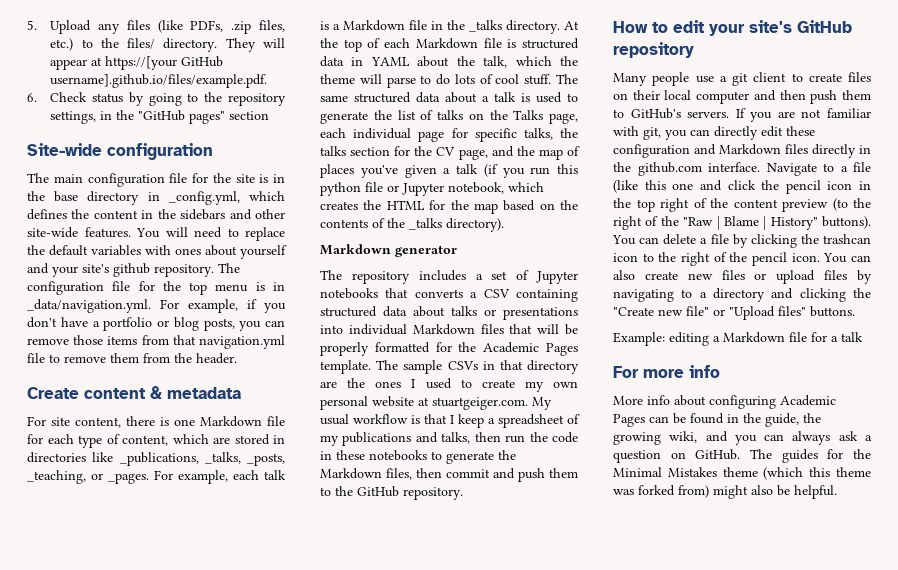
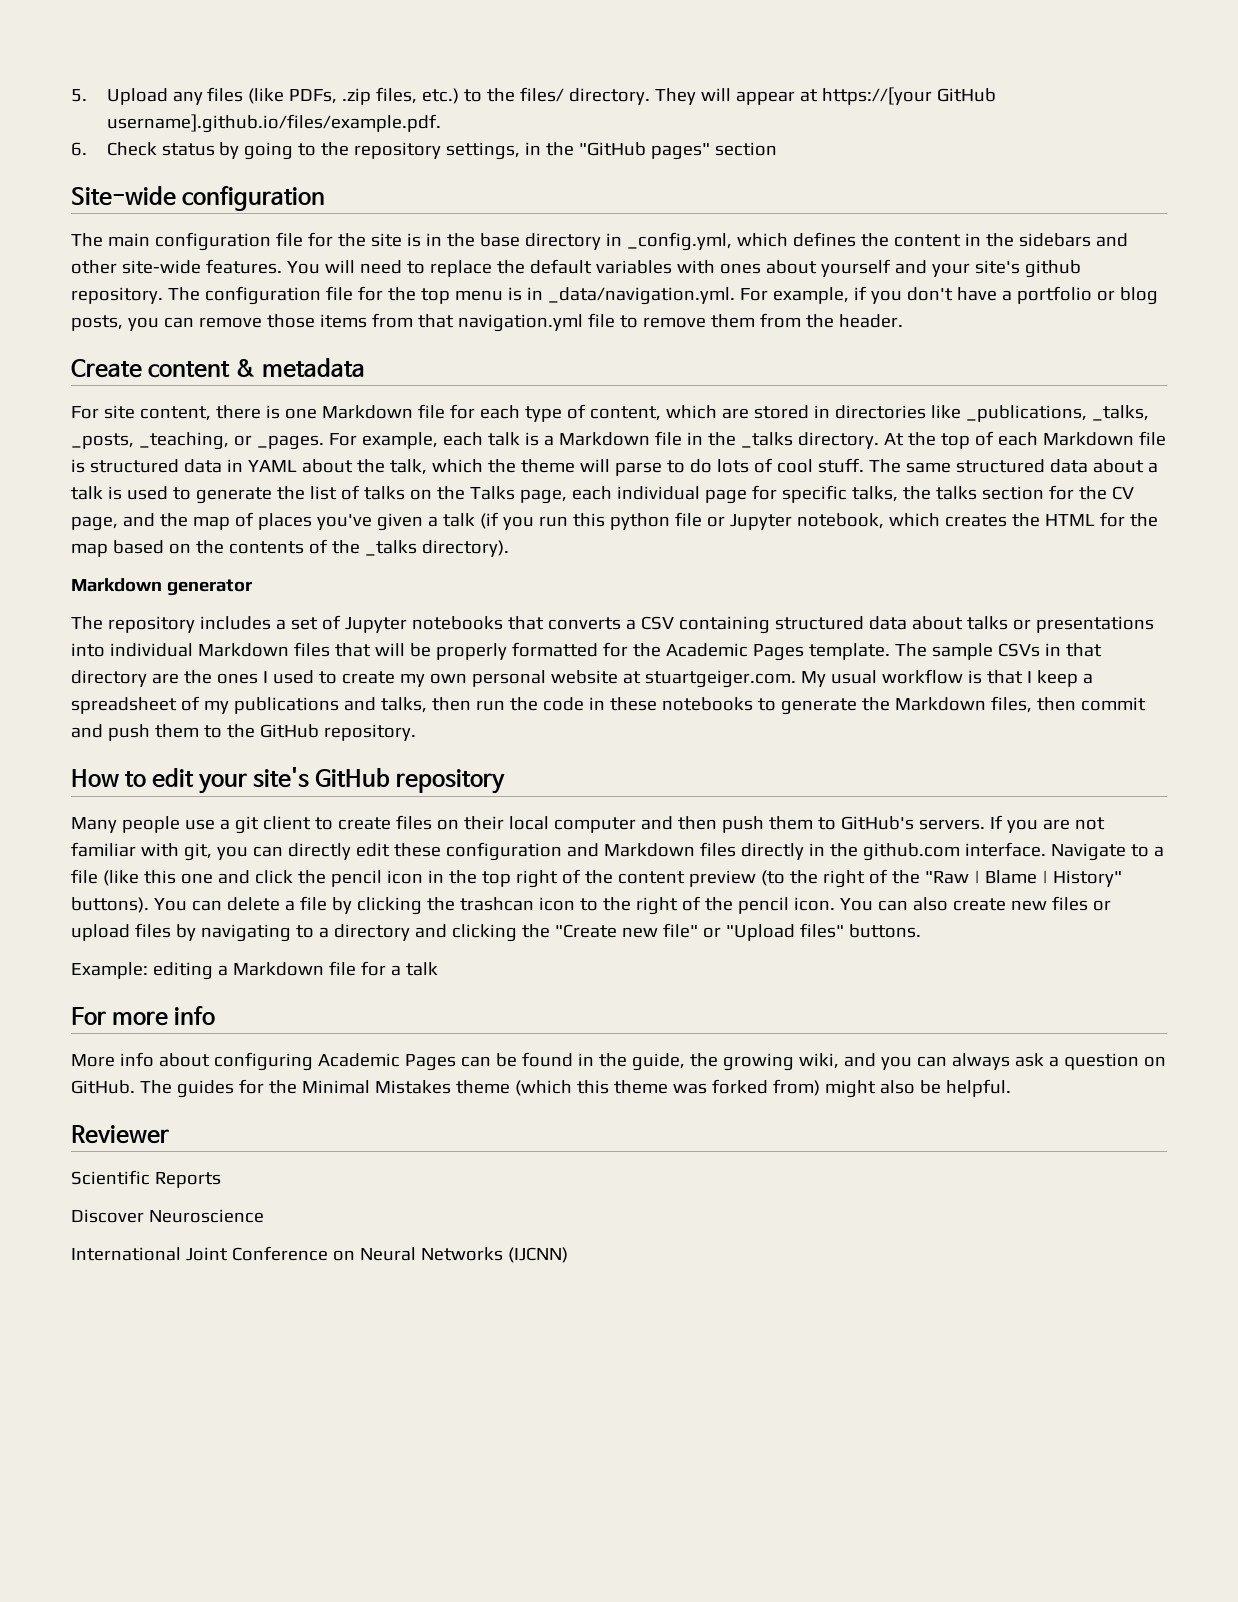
+ Reviewer
+ Scientific Reports
+ Discover Neuroscience
+ International Joint Conference on Neural Networks (IJCNN)

